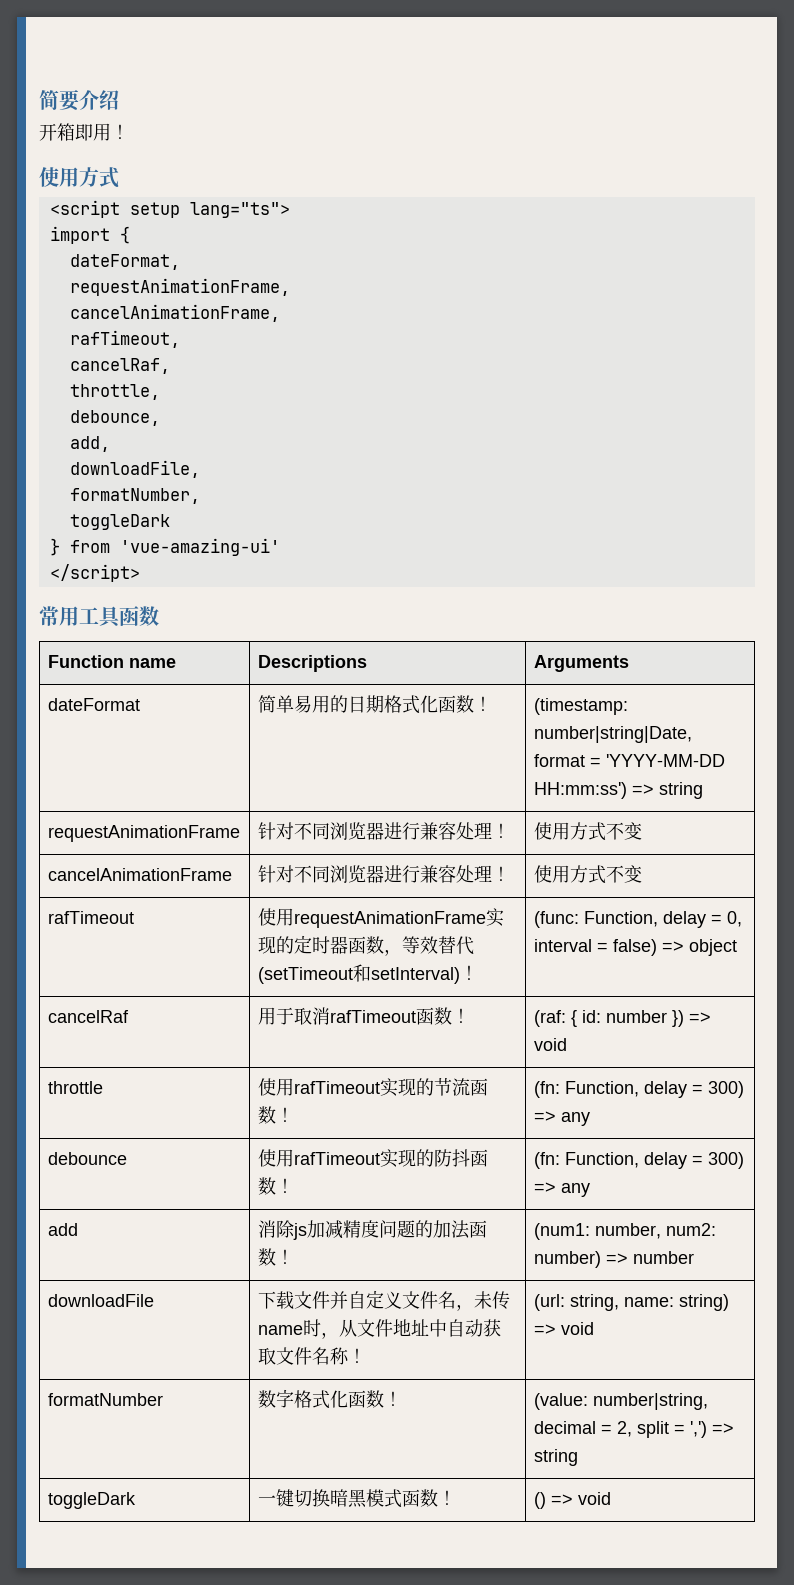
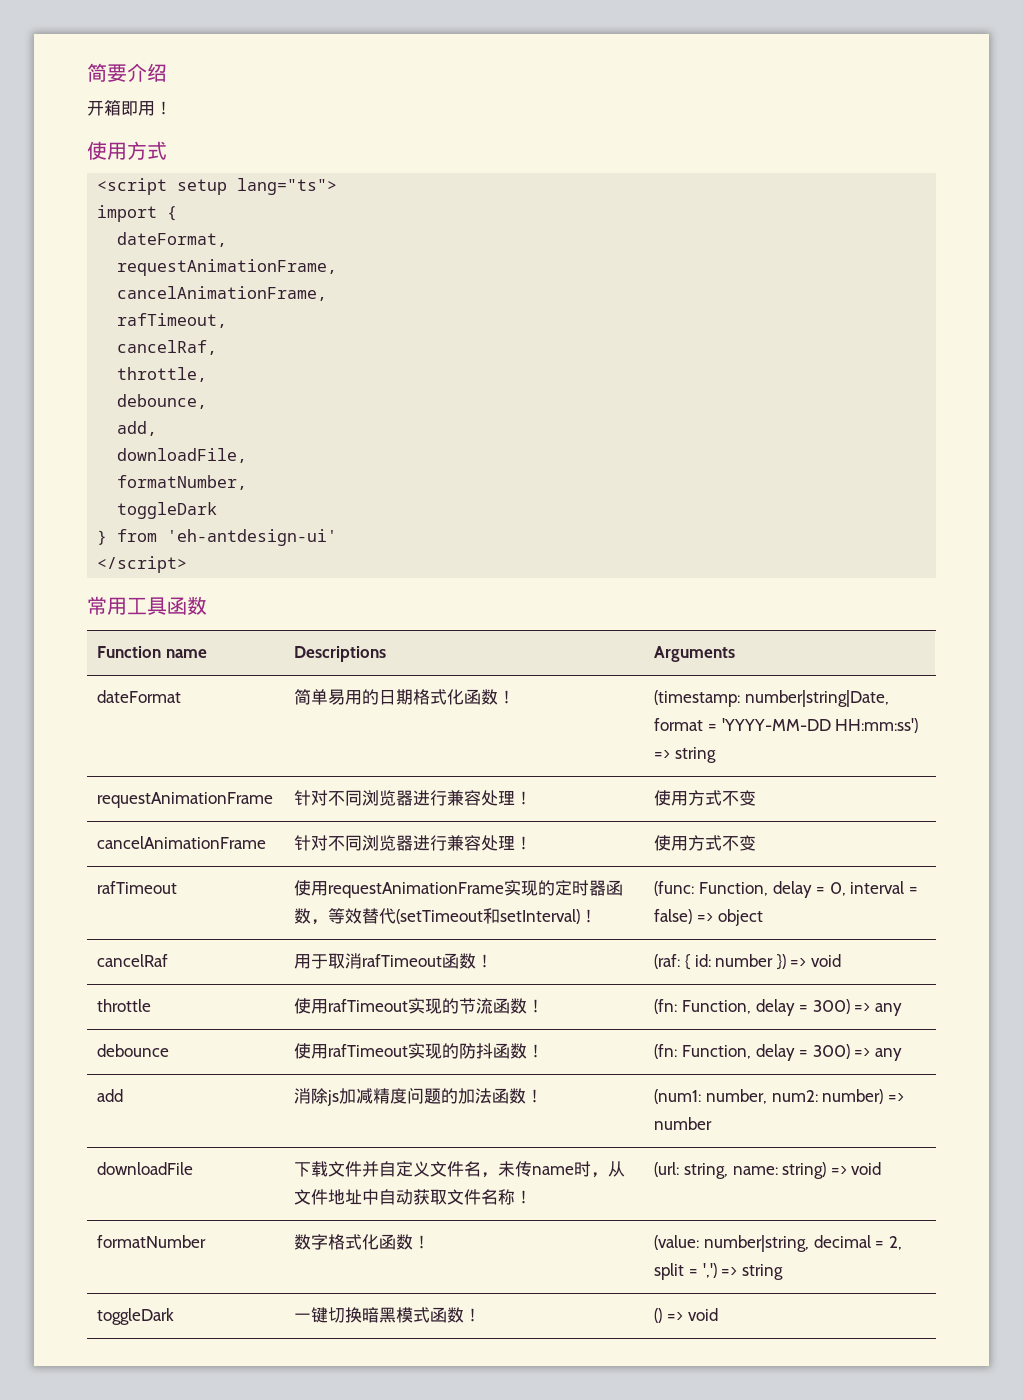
- } from 'vue-amazing-ui'
+ } from 'eh-antdesign-ui'

